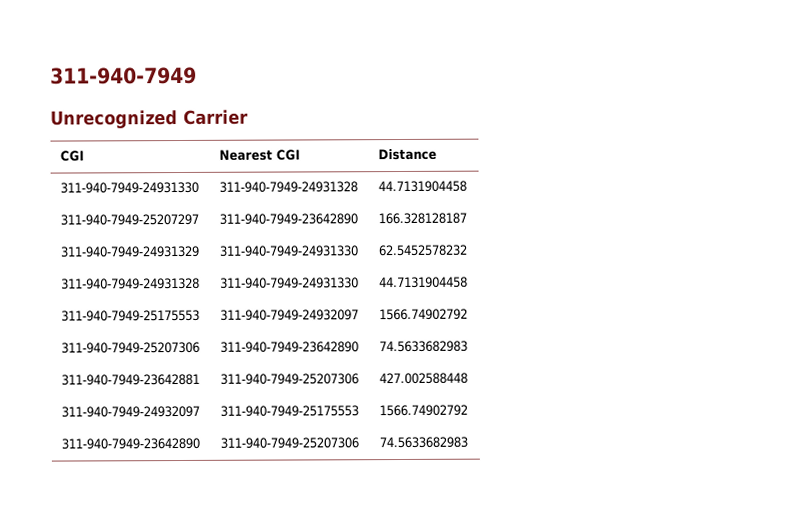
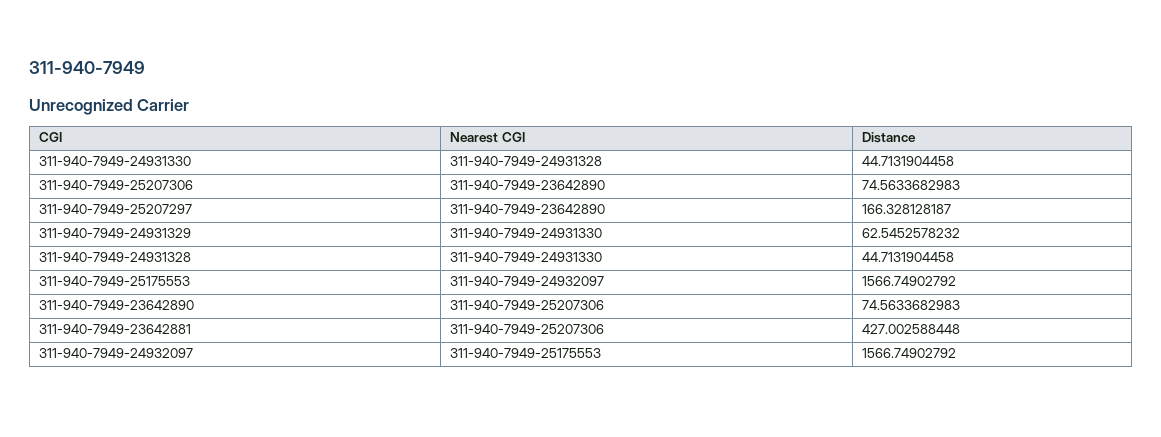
+ 311-940-7949-25207306 | 311-940-7949-23642890 | 74.5633682983
- 311-940-7949-25207306 | 311-940-7949-23642890 | 74.5633682983
+ 311-940-7949-23642890 | 311-940-7949-25207306 | 74.5633682983
- 311-940-7949-23642890 | 311-940-7949-25207306 | 74.5633682983

